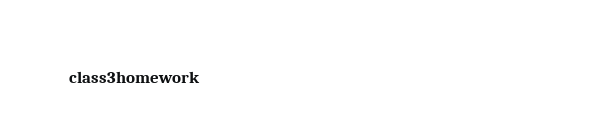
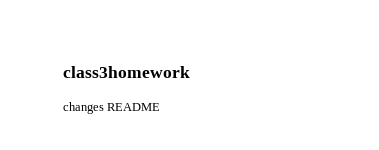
+ changes README

